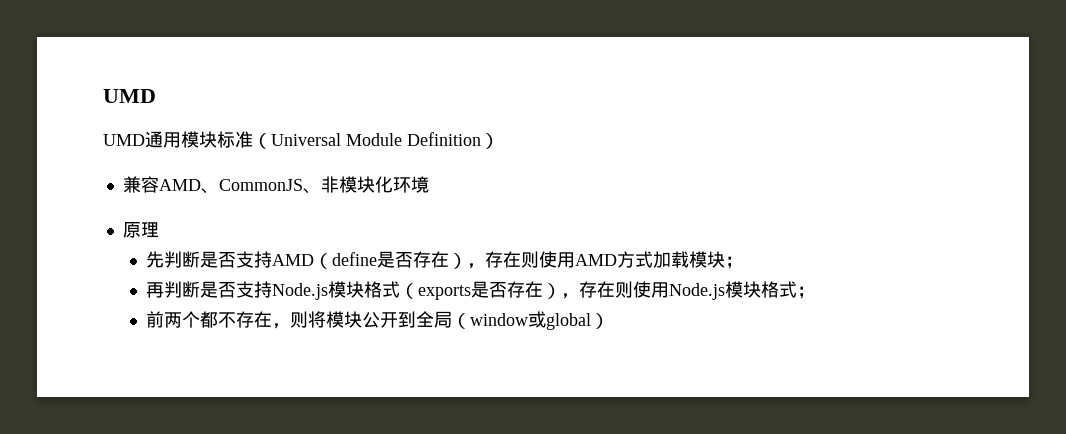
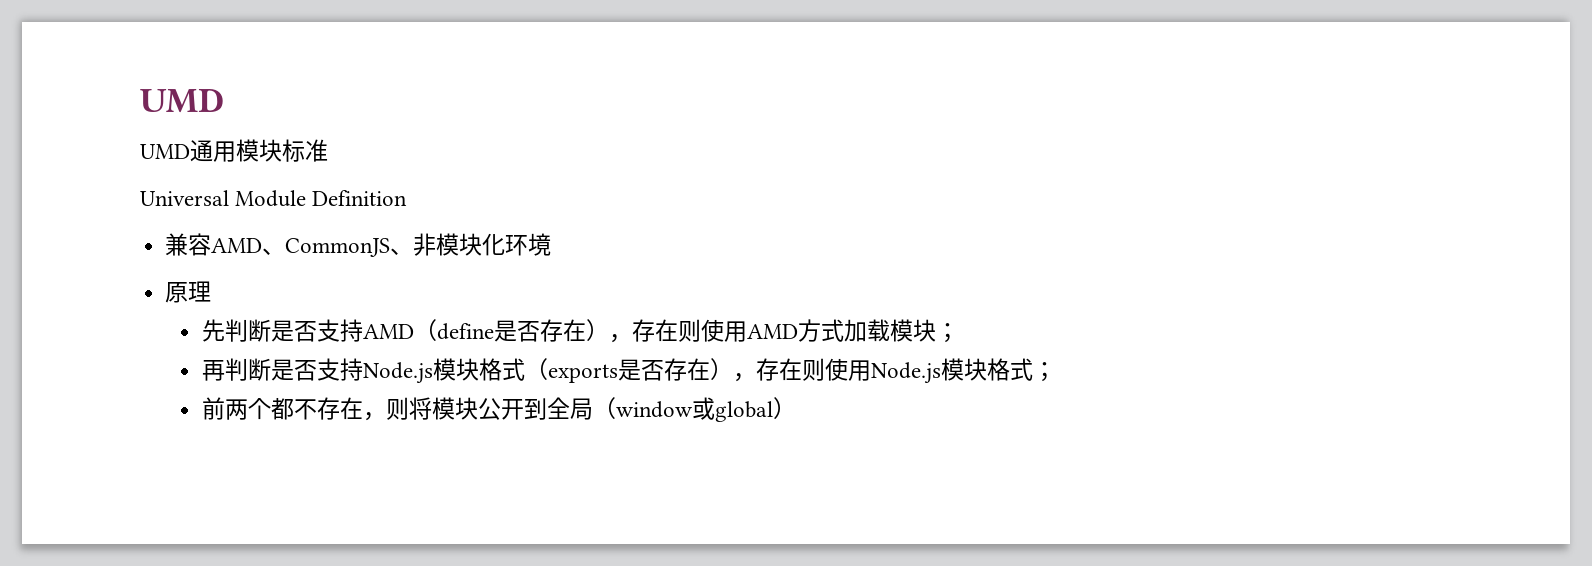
- UMD通用模块标准（Universal Module Definition）
+ UMD通用模块标准
+ Universal Module Definition

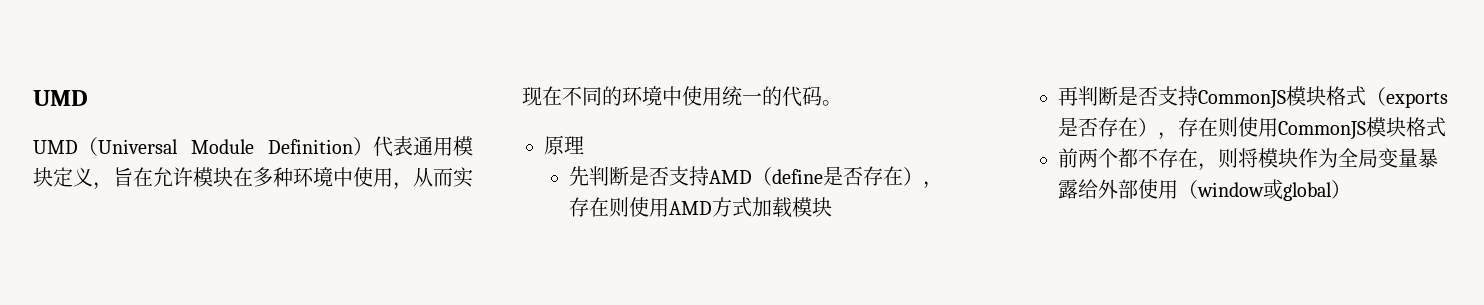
- UMD通用模块标准
- Universal Module Definition
- 兼容AMD、CommonJS、非模块化环境
+ UMD（Universal Module Definition）代表通用模块定义，旨在允许模块在多种环境中使用，从而实现在不同的环境中使用统一的代码。
- 先判断是否支持AMD（define是否存在），存在则使用AMD方式加载模块；
+ 先判断是否支持AMD（define是否存在），存在则使用AMD方式加载模块
- 再判断是否支持Node.js模块格式（exports是否存在），存在则使用Node.js模块格式；
+ 再判断是否支持CommonJS模块格式（exports是否存在），存在则使用CommonJS模块格式
- 前两个都不存在，则将模块公开到全局（window或global）
+ 前两个都不存在，则将模块作为全局变量暴露给外部使用（window或global）

